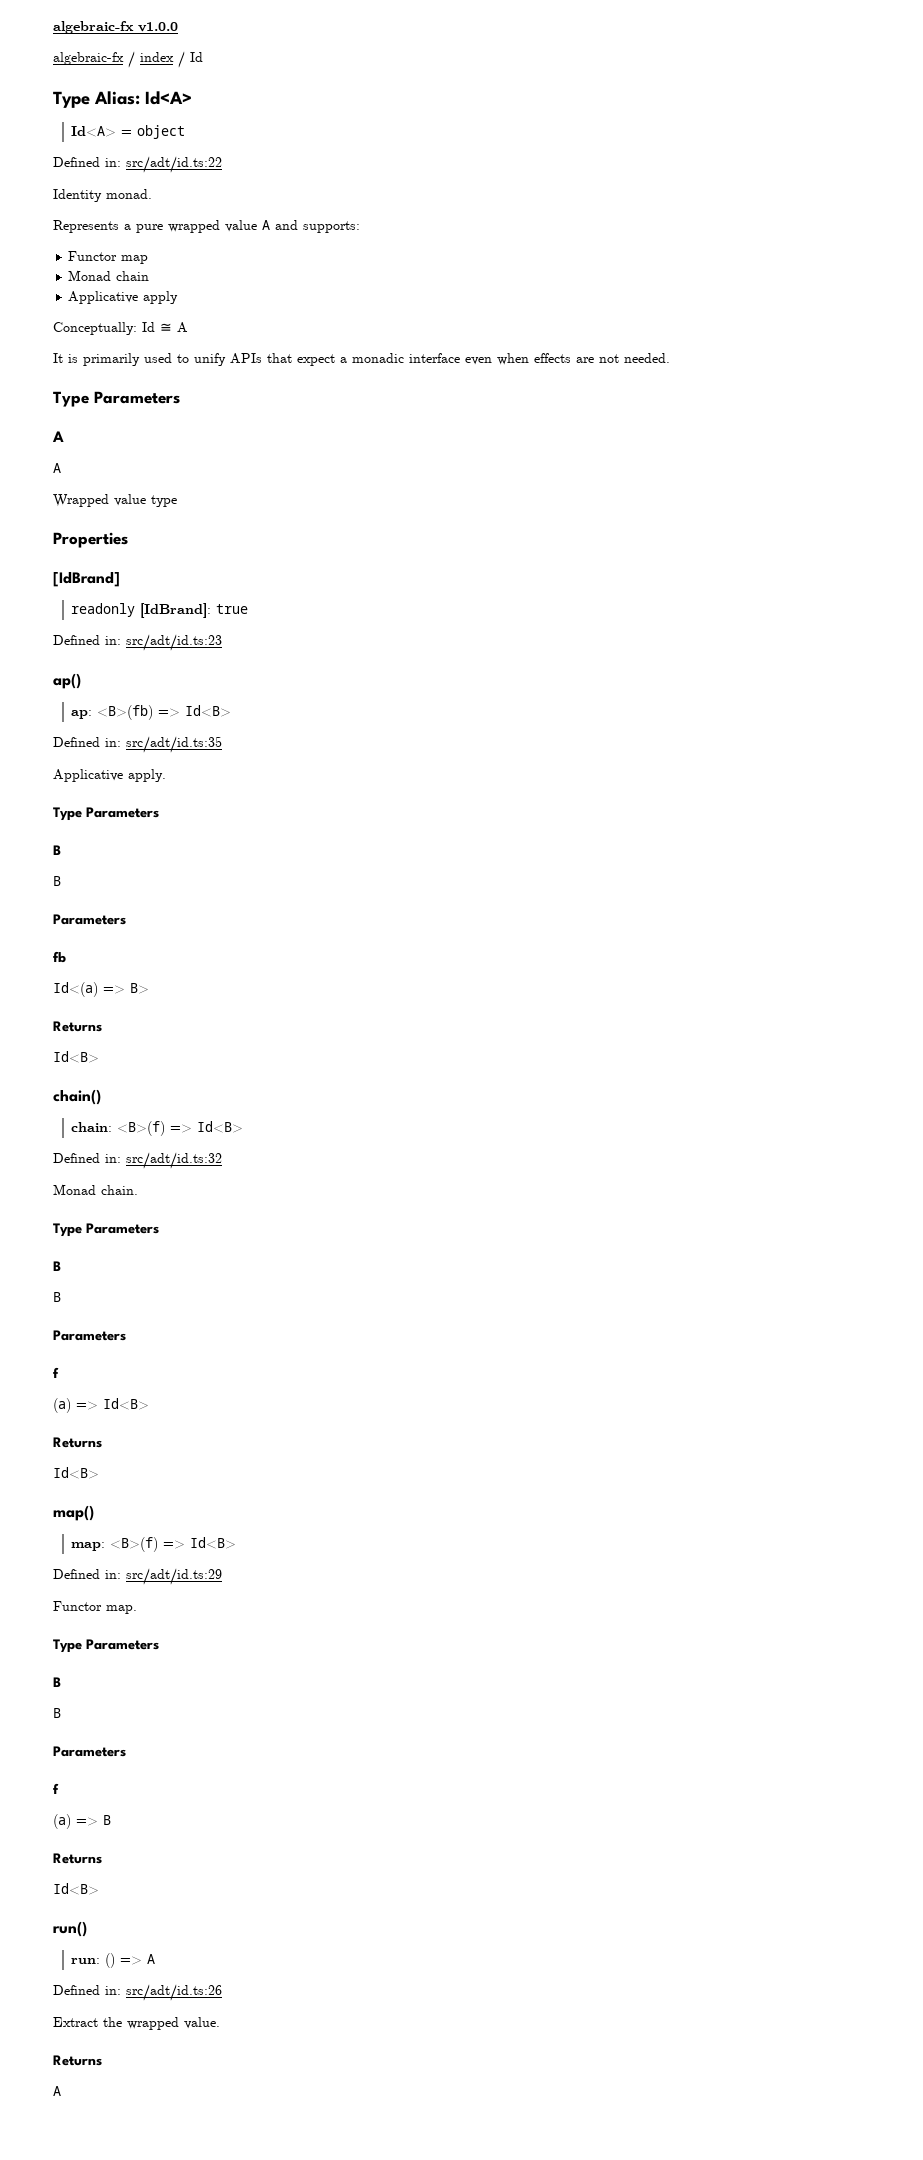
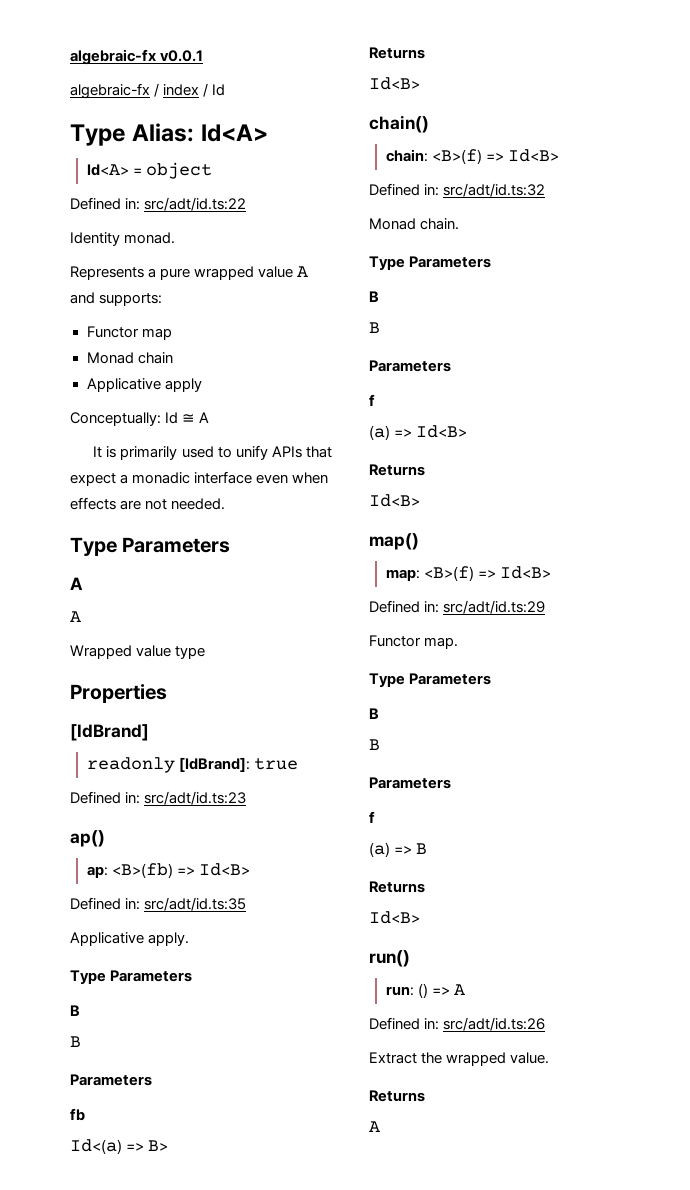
- algebraic-fx v1.0.0
+ algebraic-fx v0.0.1

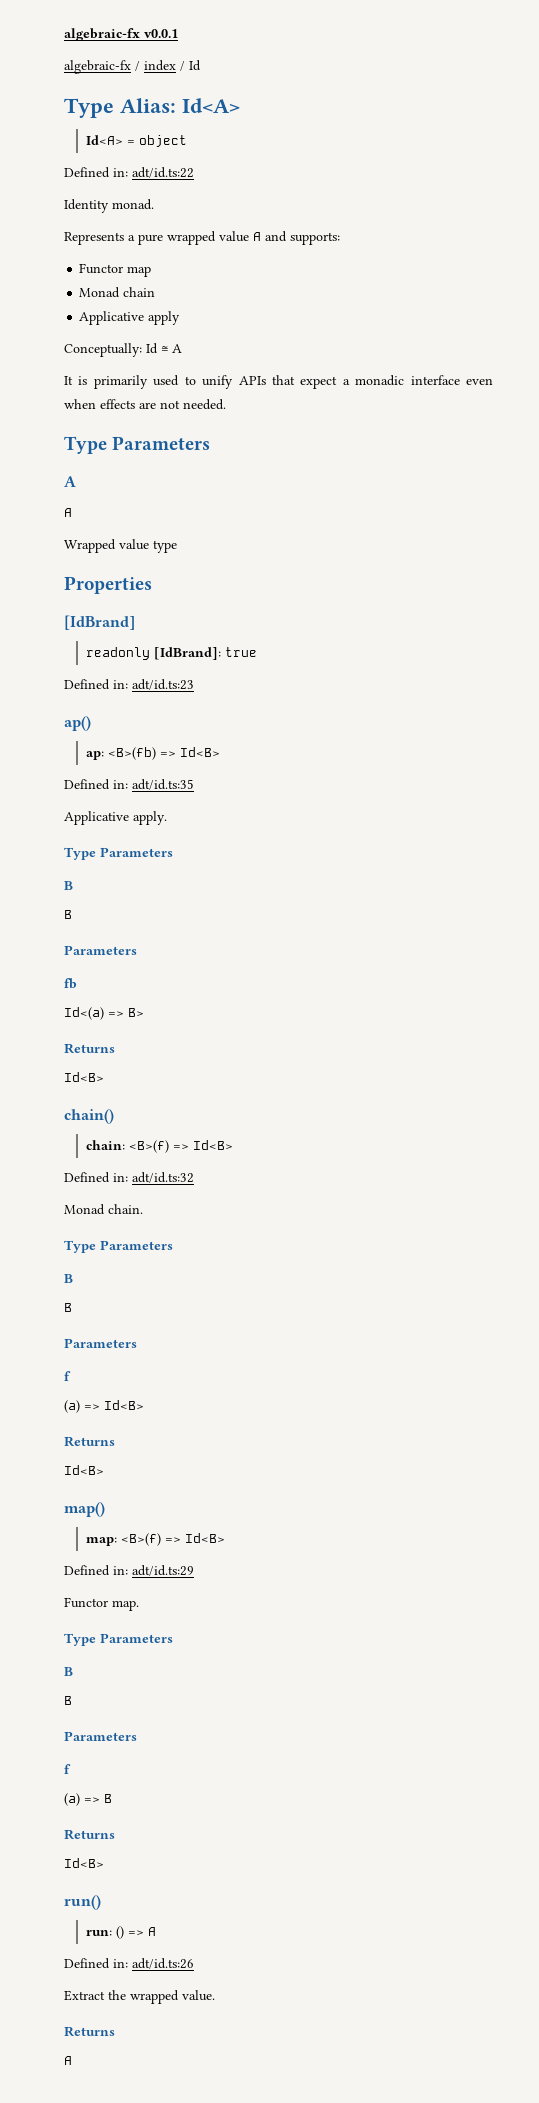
- Defined in: src/adt/id.ts:22
+ Defined in: adt/id.ts:22
- Defined in: src/adt/id.ts:23
+ Defined in: adt/id.ts:23
- Defined in: src/adt/id.ts:35
+ Defined in: adt/id.ts:35
- Defined in: src/adt/id.ts:32
+ Defined in: adt/id.ts:32
- Defined in: src/adt/id.ts:29
+ Defined in: adt/id.ts:29
- Defined in: src/adt/id.ts:26
+ Defined in: adt/id.ts:26

